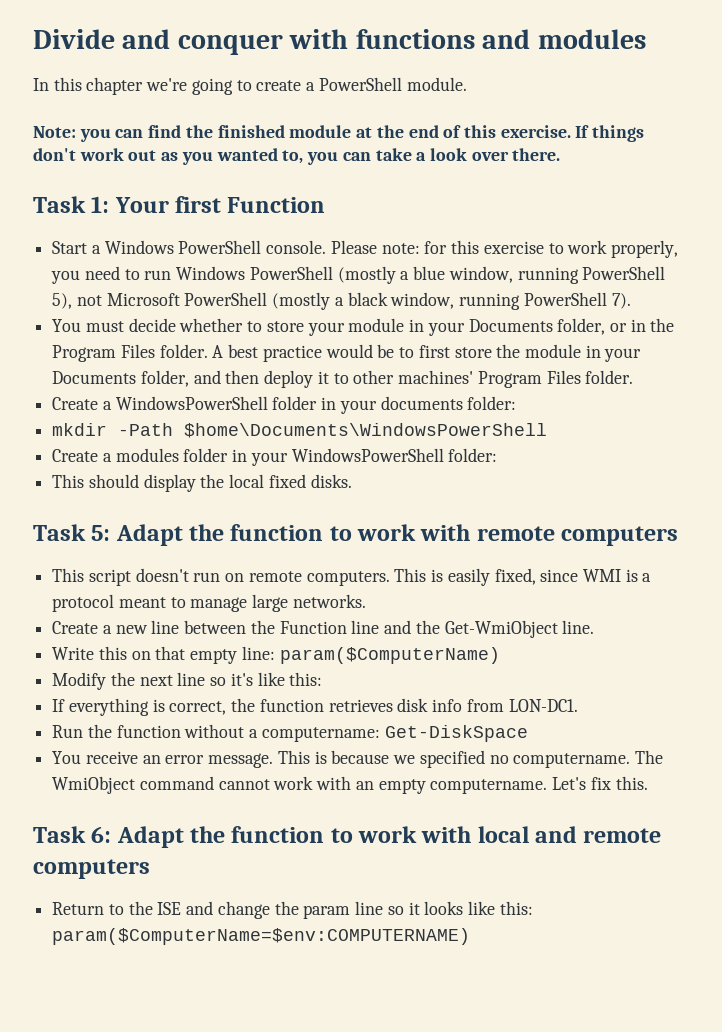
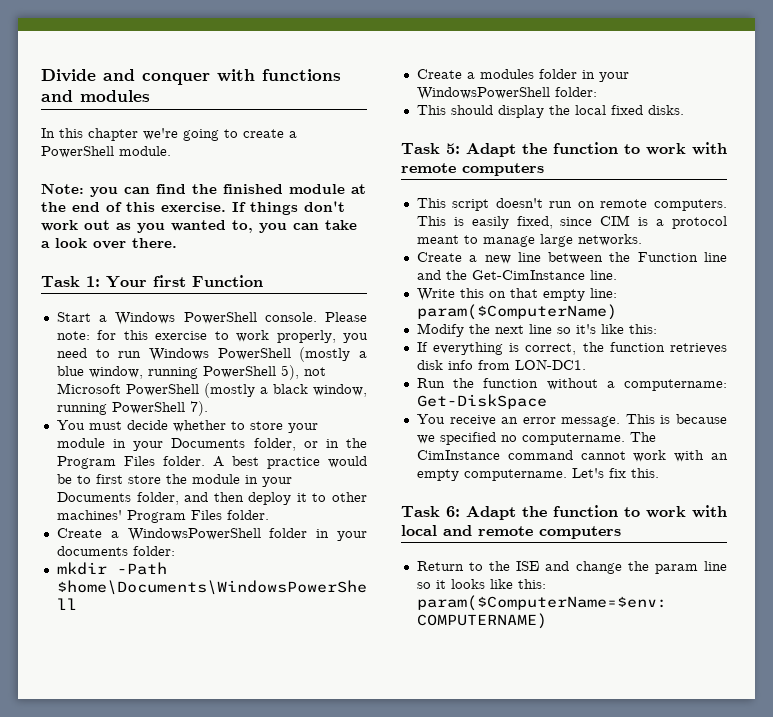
- This is easily fixed, since WMI is a protocol meant to manage large networks.
+ This is easily fixed, since CIM is a protocol meant to manage large networks.
- Create a new line between the Function line and the Get-WmiObject line.
+ Create a new line between the Function line and the Get-CimInstance line.
- The WmiObject command cannot work with an empty computername.
+ The CimInstance command cannot work with an empty computername.

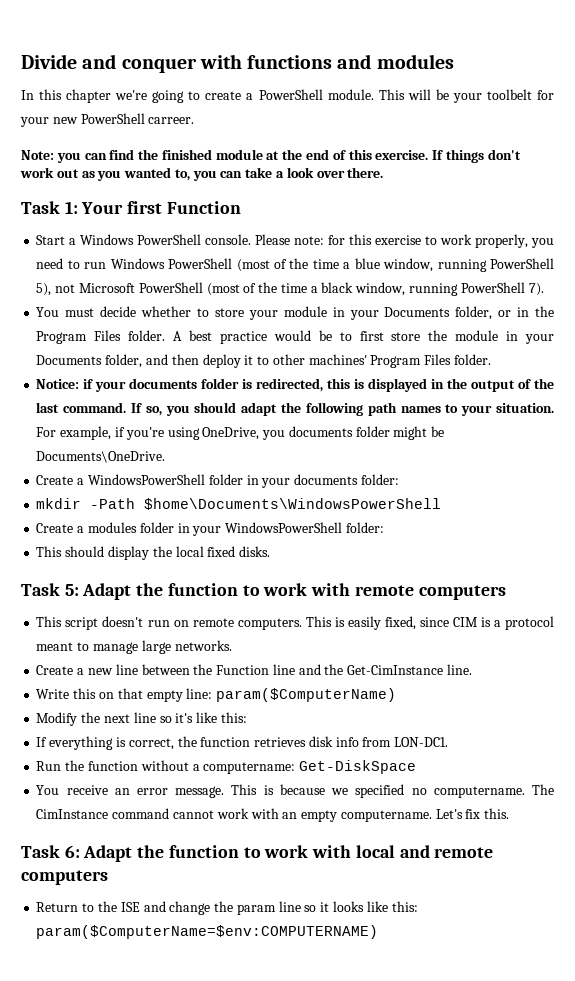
+ This will be your toolbelt for your new PowerShell carreer.
- Please note: for this exercise to work properly, you need to run Windows PowerShell (mostly a blue window, running PowerShell 5), not Microsoft PowerShell (mostly a black window, running PowerShell 7).
+ Please note: for this exercise to work properly, you need to run Windows PowerShell (most of the time a blue window, running PowerShell 5), not Microsoft PowerShell (most of the time a black window, running PowerShell 7).
+ Notice: if your documents folder is redirected, this is displayed in the output of the last command. If so, you should adapt the following path names to your situation. For example, if you're using OneDrive, you documents folder might be Documents\OneDrive.

